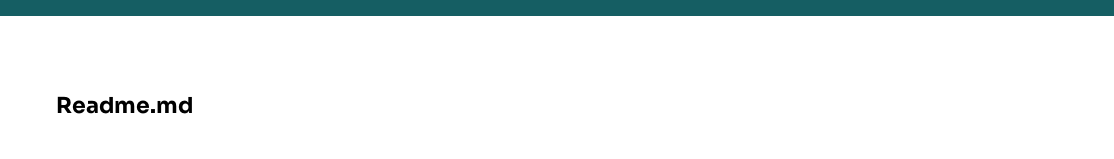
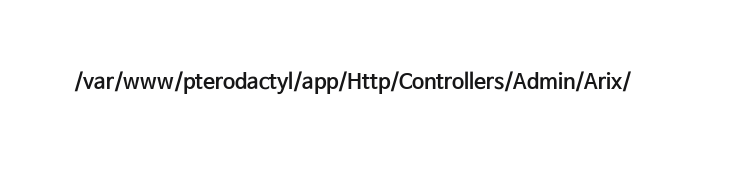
- Readme.md
+ /var/www/pterodactyl/app/Http/Controllers/Admin/Arix/

